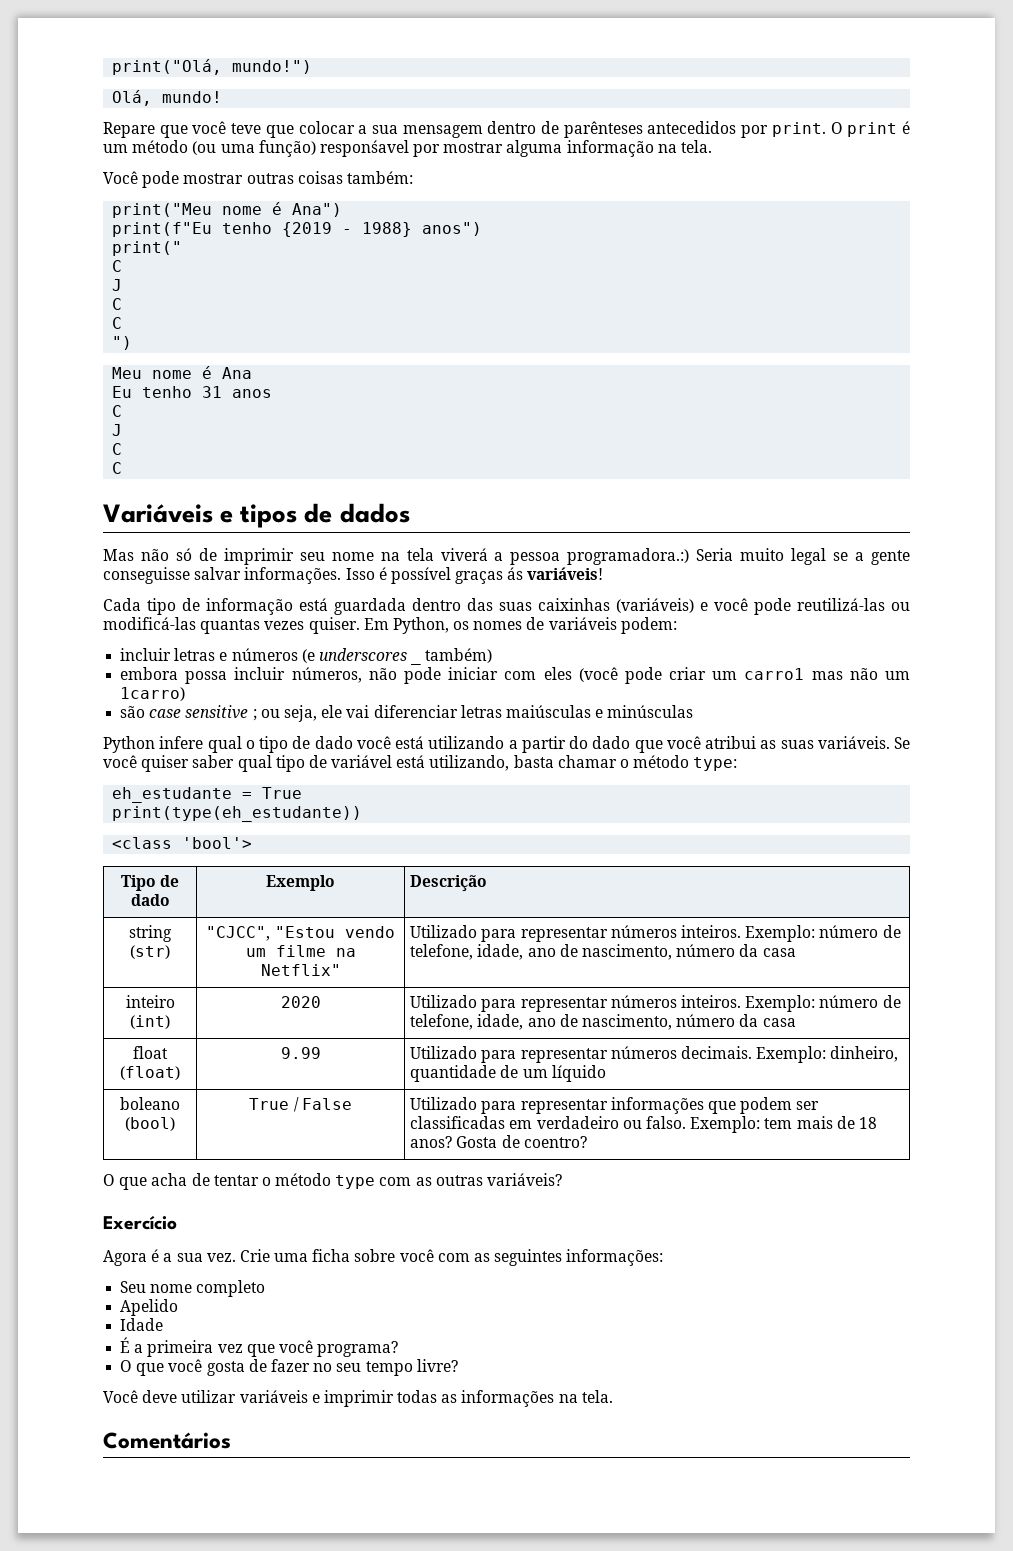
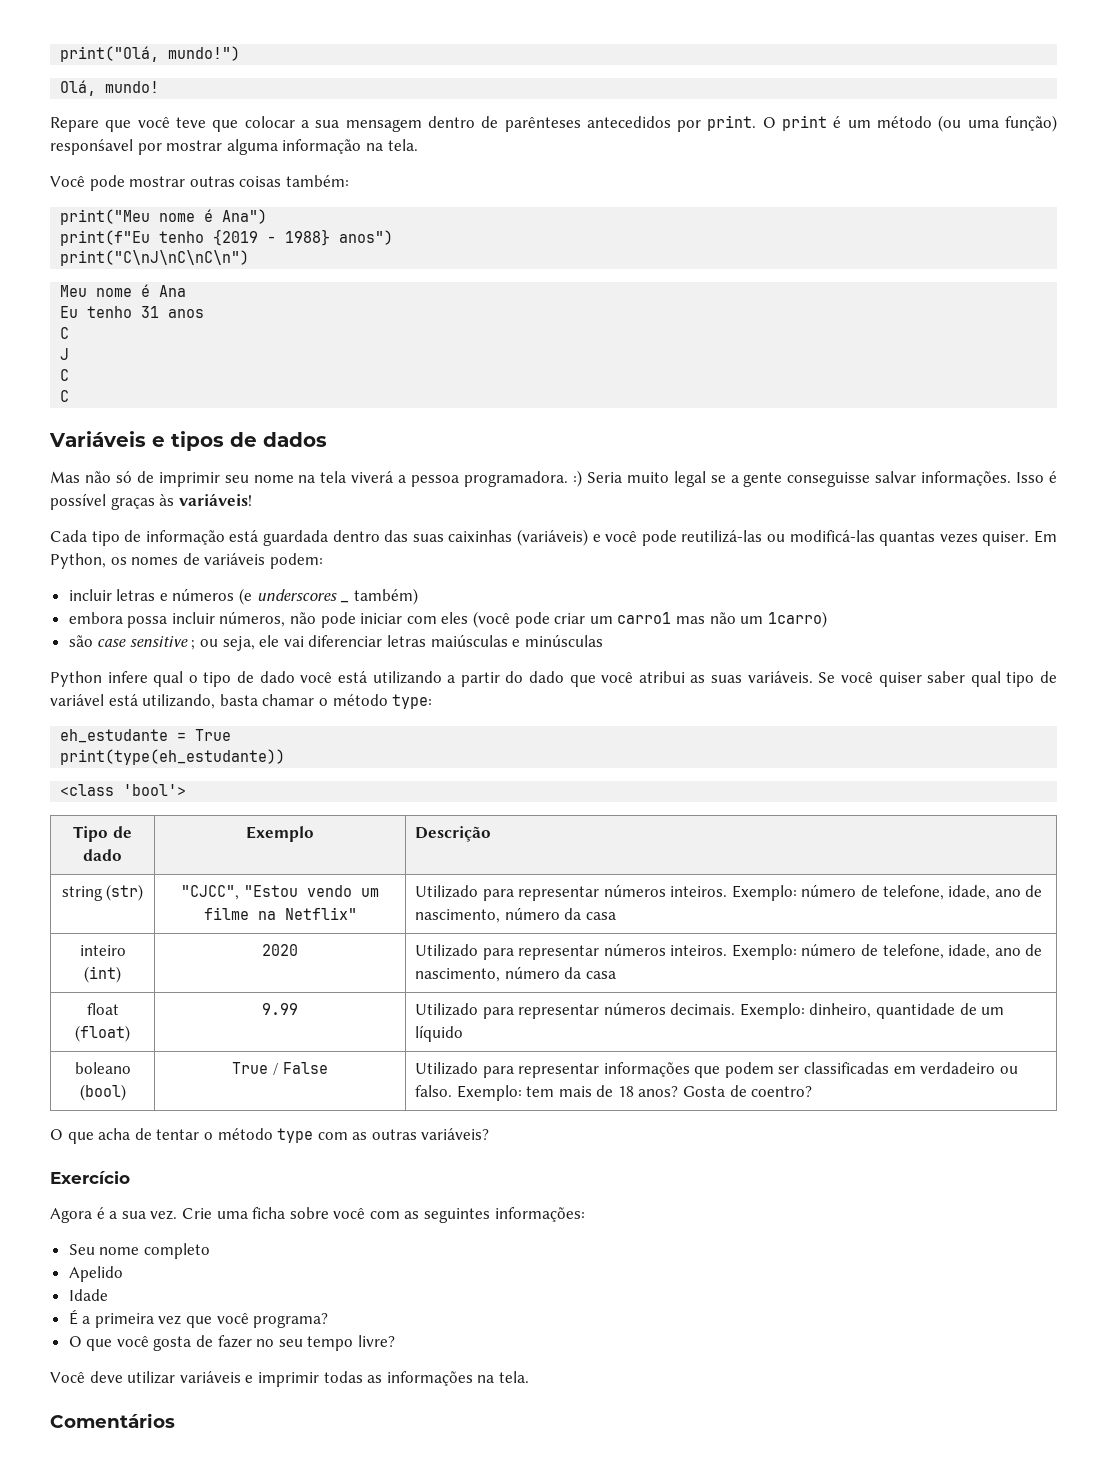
- print("
- C
- J
- C
- C
- ")
+ print("C\nJ\nC\nC\n")
- Mas não só de imprimir seu nome na tela viverá a pessoa programadora.:) Seria muito legal se a gente conseguisse salvar informações.
+ Mas não só de imprimir seu nome na tela viverá a pessoa programadora. :) Seria muito legal se a gente conseguisse salvar informações.
- Isso é possível graças ás variáveis!
+ Isso é possível graças às variáveis!

